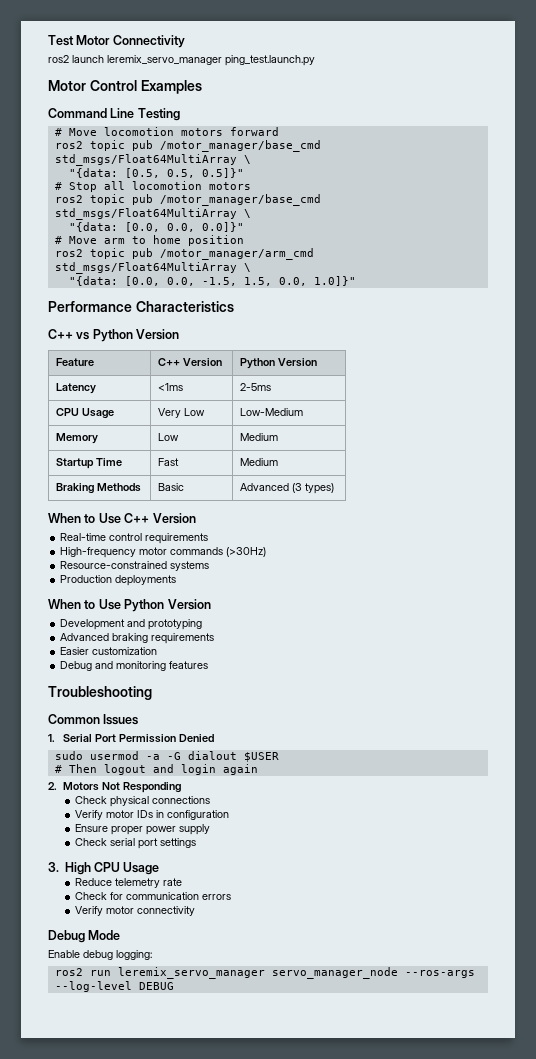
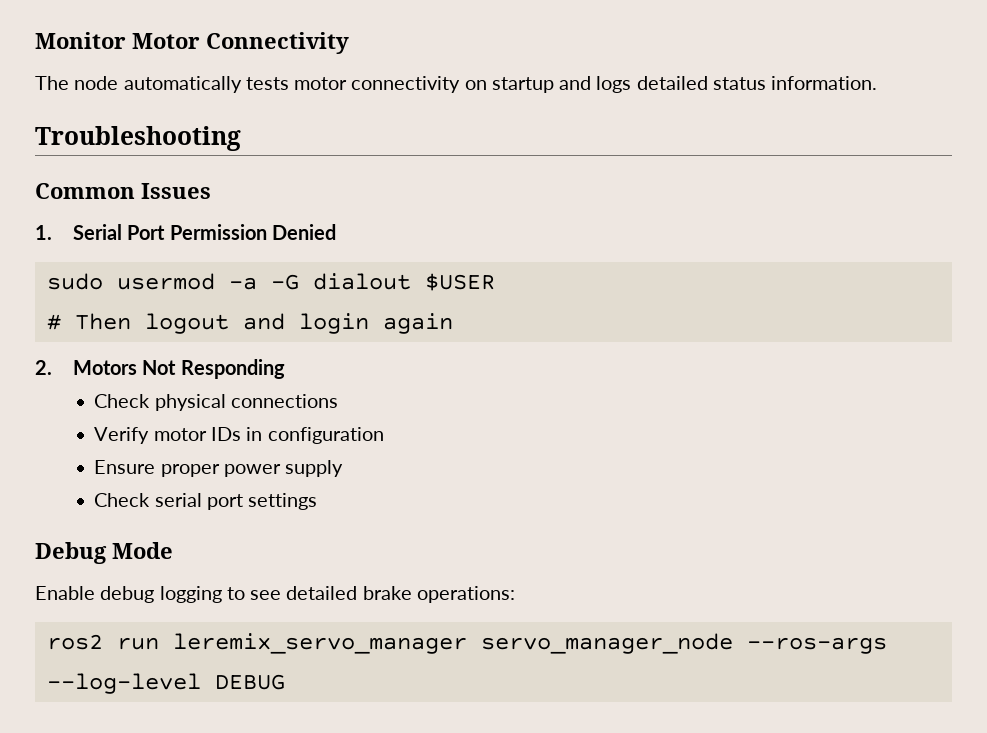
- Test Motor Connectivity
+ Monitor Motor Connectivity
- ros2 launch leremix_servo_manager ping_test.launch.py
- Motor Control Examples
- Command Line Testing
- # Move locomotion motors forward
- ros2 topic pub /motor_manager/base_cmd std_msgs/Float64MultiArray \
- "{data: [0.5, 0.5, 0.5]}"
- # Stop all locomotion motors
- ros2 topic pub /motor_manager/base_cmd std_msgs/Float64MultiArray \
- "{data: [0.0, 0.0, 0.0]}"
- # Move arm to home position
- ros2 topic pub /motor_manager/arm_cmd std_msgs/Float64MultiArray \
- "{data: [0.0, 0.0, -1.5, 1.5, 0.0, 1.0]}"
- Performance Characteristics
- C++ vs Python Version
- Feature | C++ Version | Python Version
- Latency | <1ms | 2-5ms
- CPU Usage | Very Low | Low-Medium
- Memory | Low | Medium
- Startup Time | Fast | Medium
- Braking Methods | Basic | Advanced (3 types)
- When to Use C++ Version
- Real-time control requirements
- High-frequency motor commands (>30Hz)
- Resource-constrained systems
- Production deployments
- When to Use Python Version
- Development and prototyping
- Advanced braking requirements
- Easier customization
- Debug and monitoring features
+ The node automatically tests motor connectivity on startup and logs detailed status information.
- 3. High CPU Usage
- Reduce telemetry rate
- Check for communication errors
- Verify motor connectivity
  Debug Mode
- Enable debug logging:
+ Enable debug logging to see detailed brake operations:

